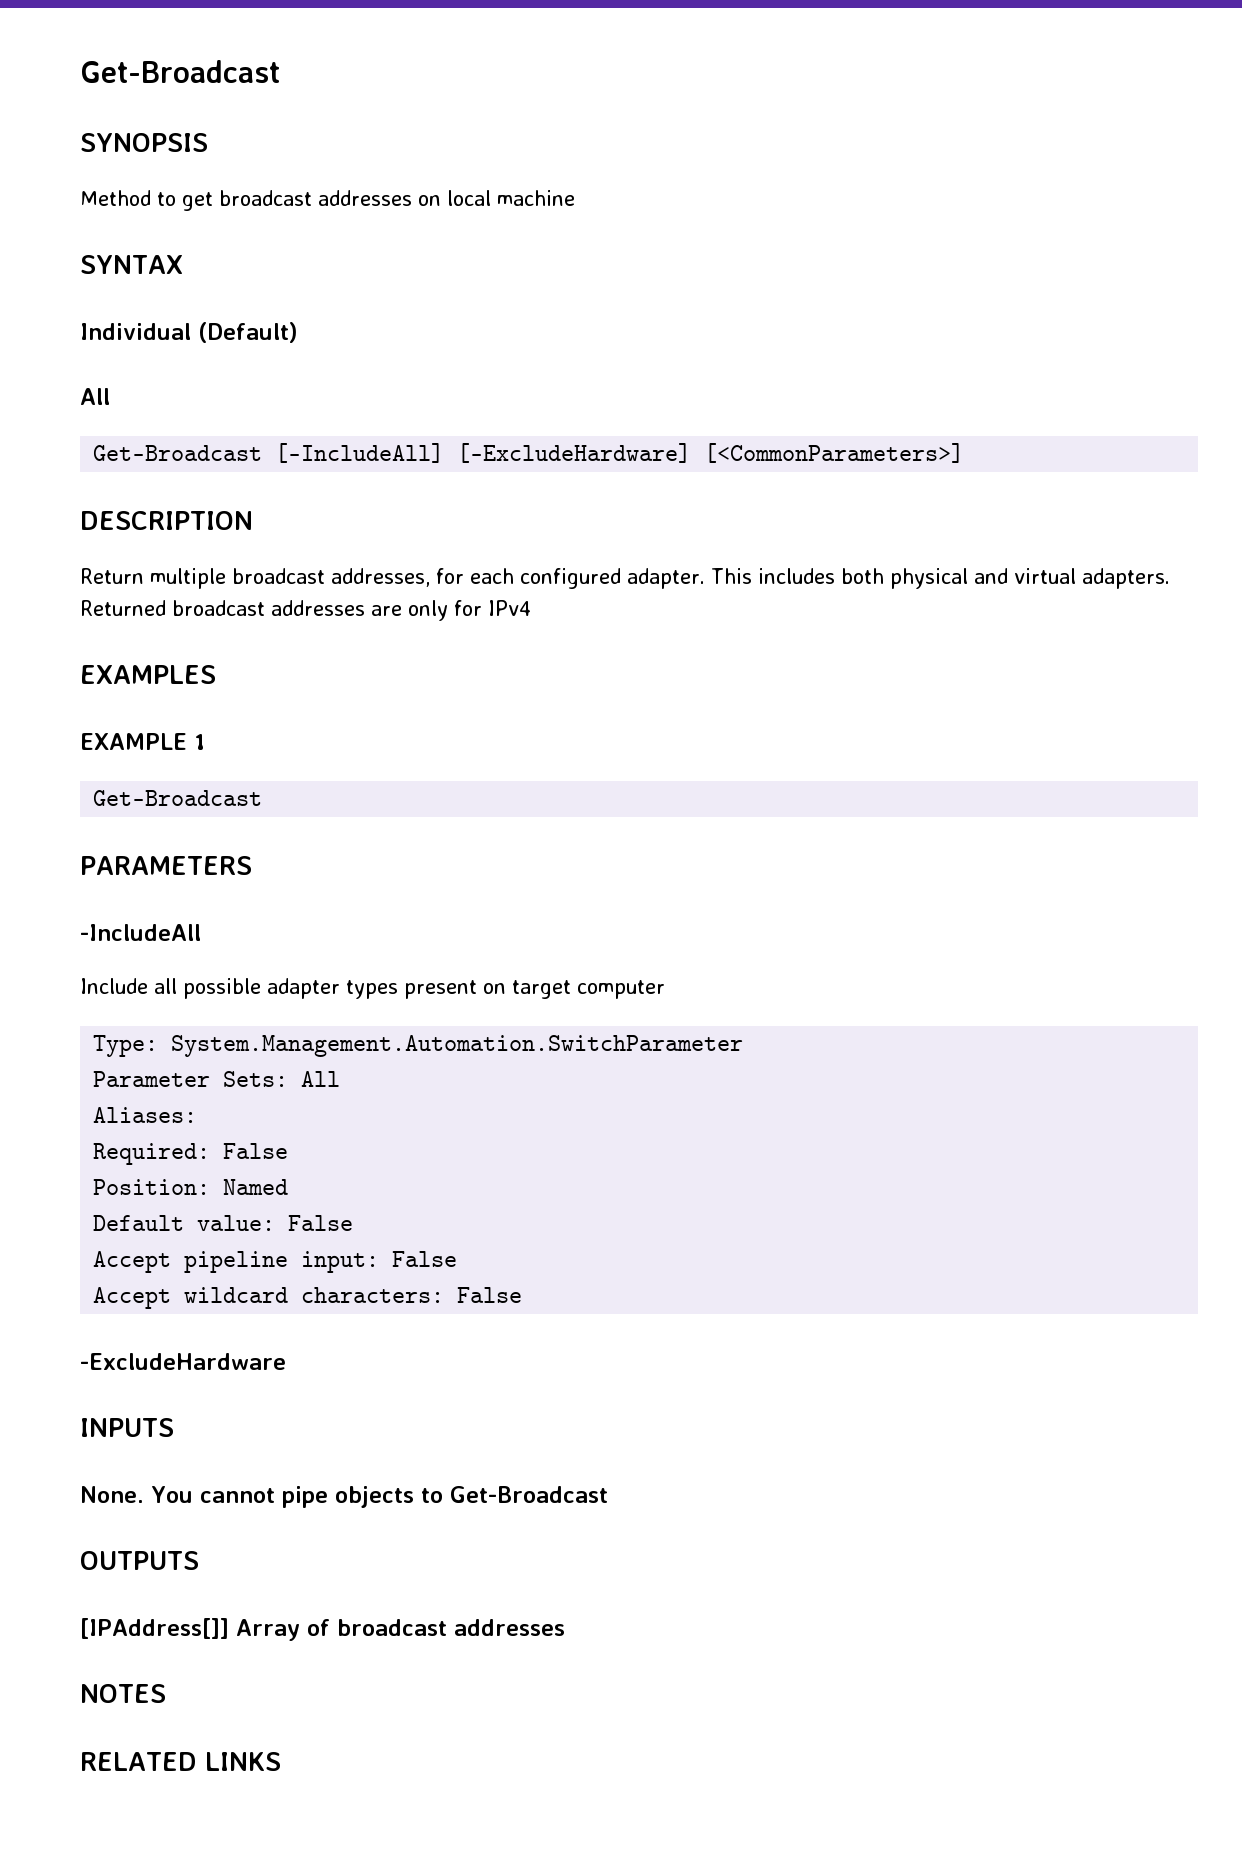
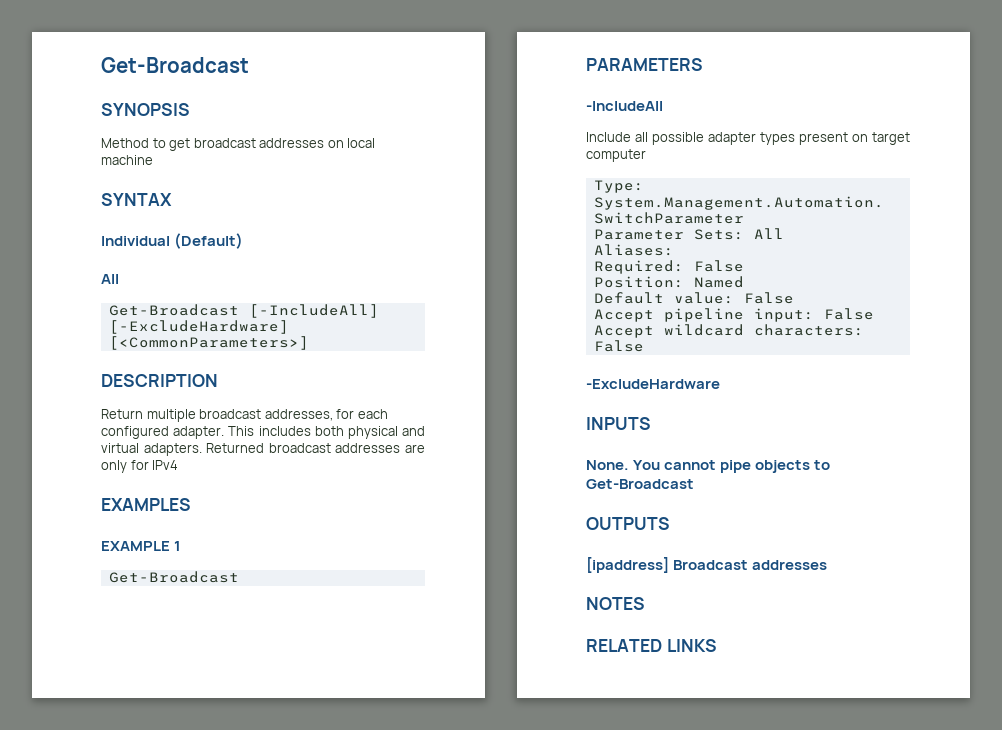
- [IPAddress[]] Array of broadcast addresses
+ [ipaddress] Broadcast addresses

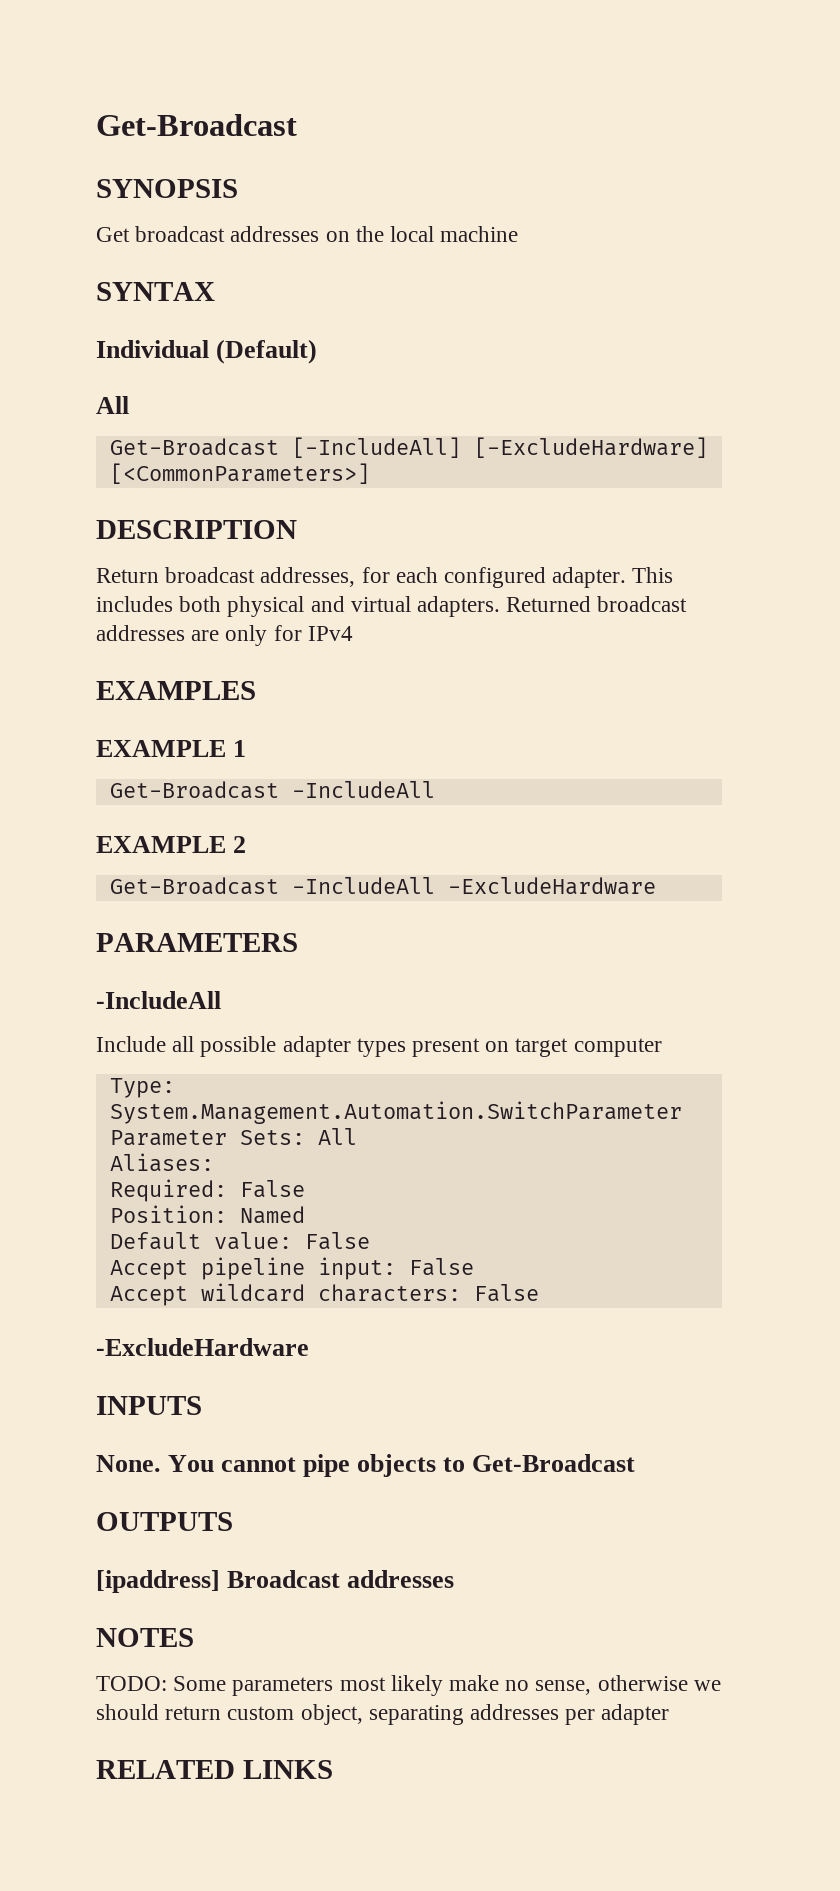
- Method to get broadcast addresses on local machine
+ Get broadcast addresses on the local machine
- Return multiple broadcast addresses, for each configured adapter.
+ Return broadcast addresses, for each configured adapter.
  EXAMPLE 1
- Get-Broadcast
+ Get-Broadcast -IncludeAll
+ EXAMPLE 2
+ Get-Broadcast -IncludeAll -ExcludeHardware
+ TODO: Some parameters most likely make no sense, otherwise we should return custom object, separating addresses per adapter

